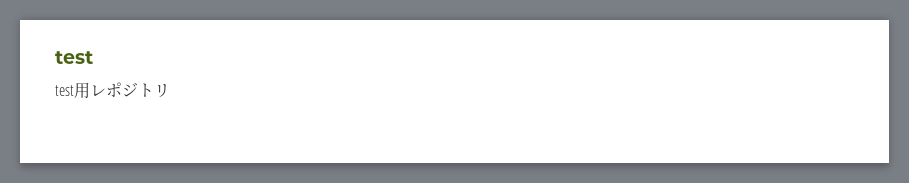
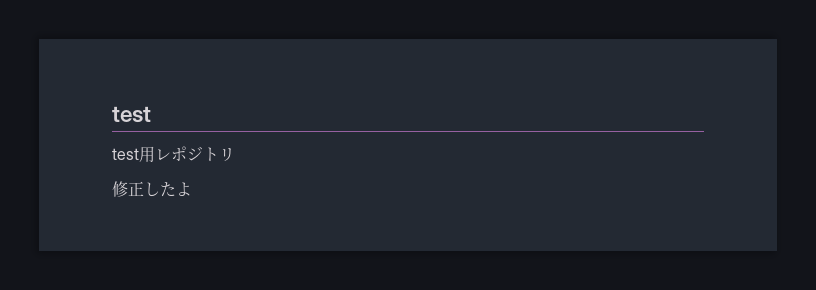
+ 修正したよ

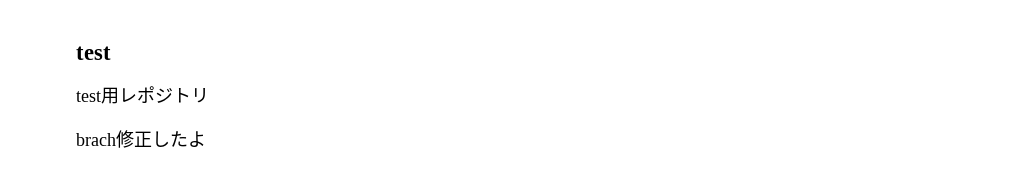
- 修正したよ
+ brach修正したよ

